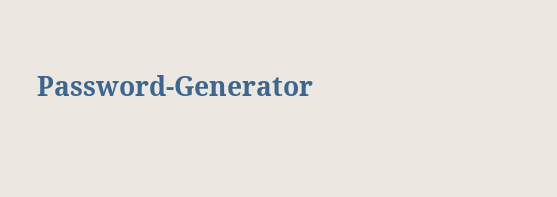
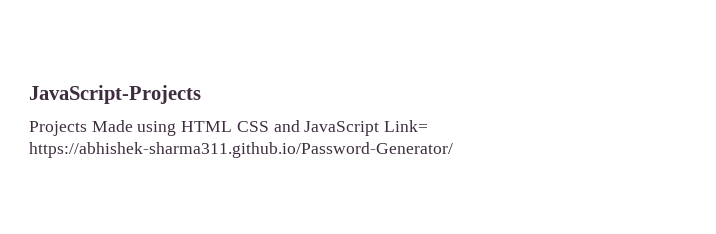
- Password-Generator
+ JavaScript-Projects
+ Projects Made using HTML CSS and JavaScript Link= https://abhishek-sharma311.github.io/Password-Generator/

